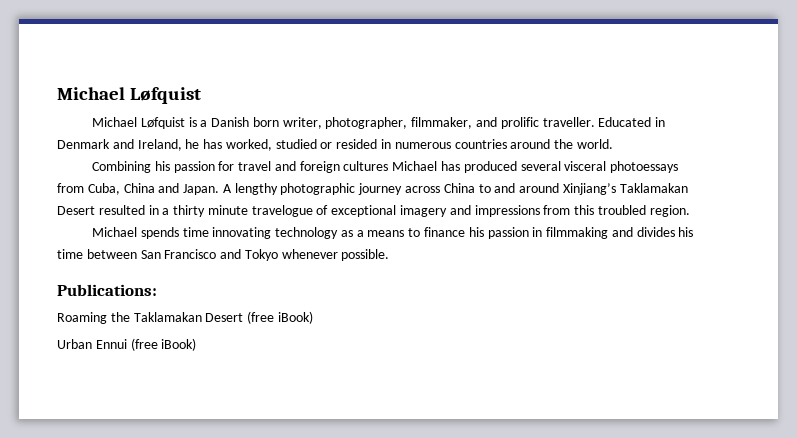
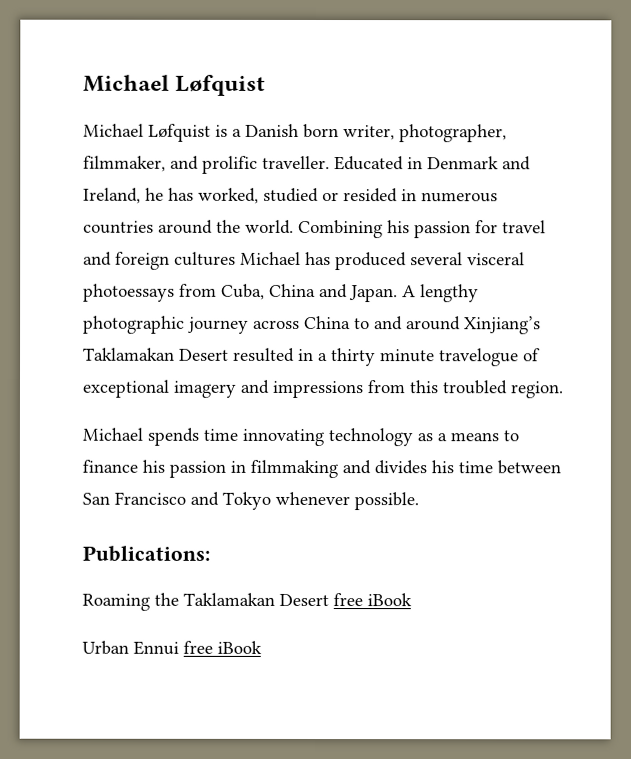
- Educated in Denmark and Ireland, he has worked, studied or resided in numerous countries around the world.
- Combining his passion for travel and foreign cultures Michael has produced several visceral photoessays from Cuba, China and Japan.
+ Educated in Denmark and Ireland, he has worked, studied or resided in numerous countries around the world. Combining his passion for travel and foreign cultures Michael has produced several visceral photoessays from Cuba, China and Japan.
- Roaming the Taklamakan Desert (free iBook)
+ Roaming the Taklamakan Desert free iBook
- Urban Ennui (free iBook)
+ Urban Ennui free iBook

